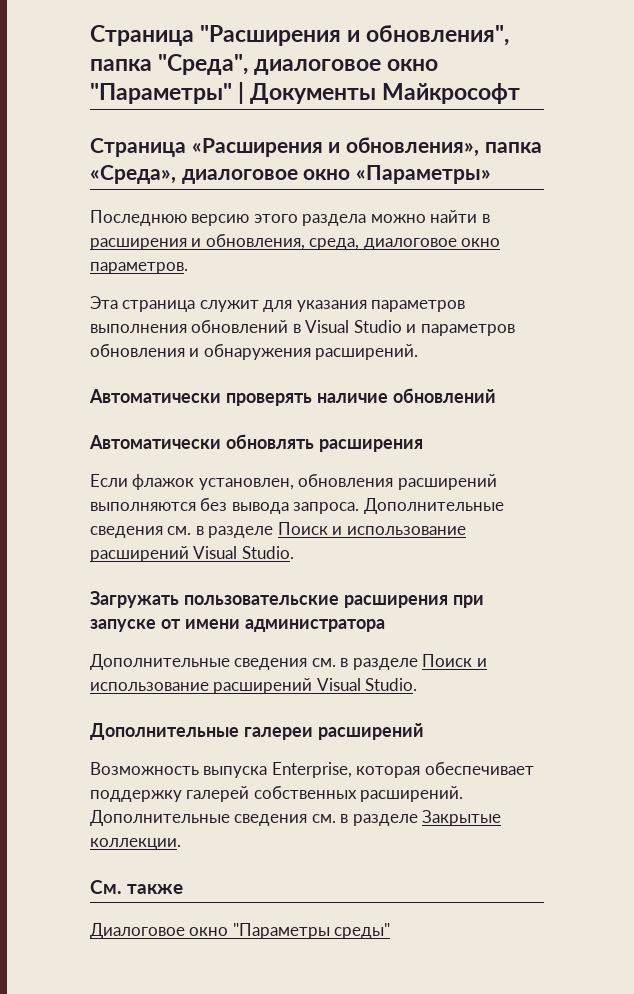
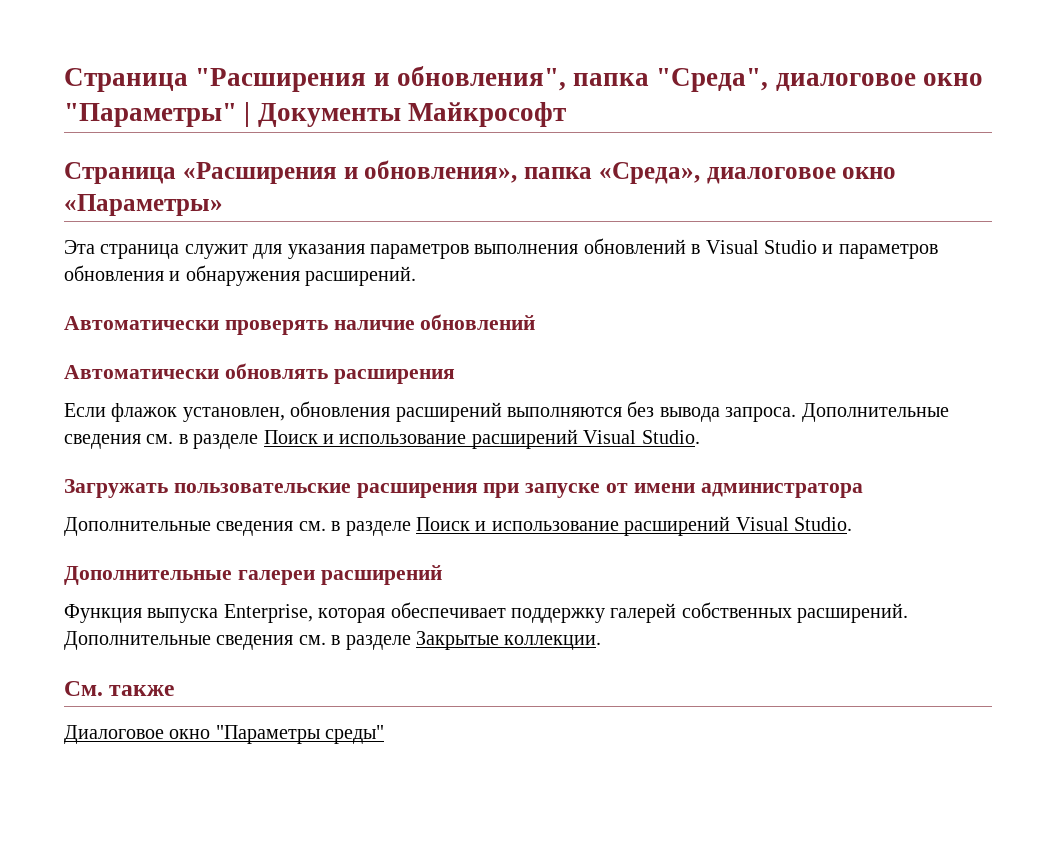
- Последнюю версию этого раздела можно найти в расширения и обновления, среда, диалоговое окно параметров.
- Возможность выпуска Enterprise, которая обеспечивает поддержку галерей собственных расширений.
+ Функция выпуска Enterprise, которая обеспечивает поддержку галерей собственных расширений.

